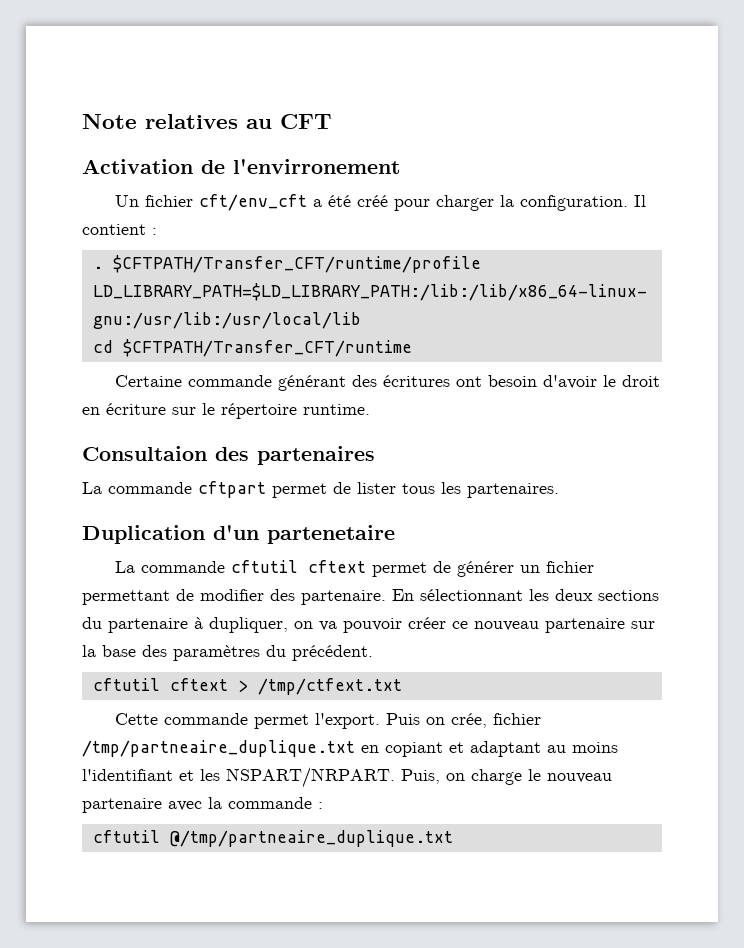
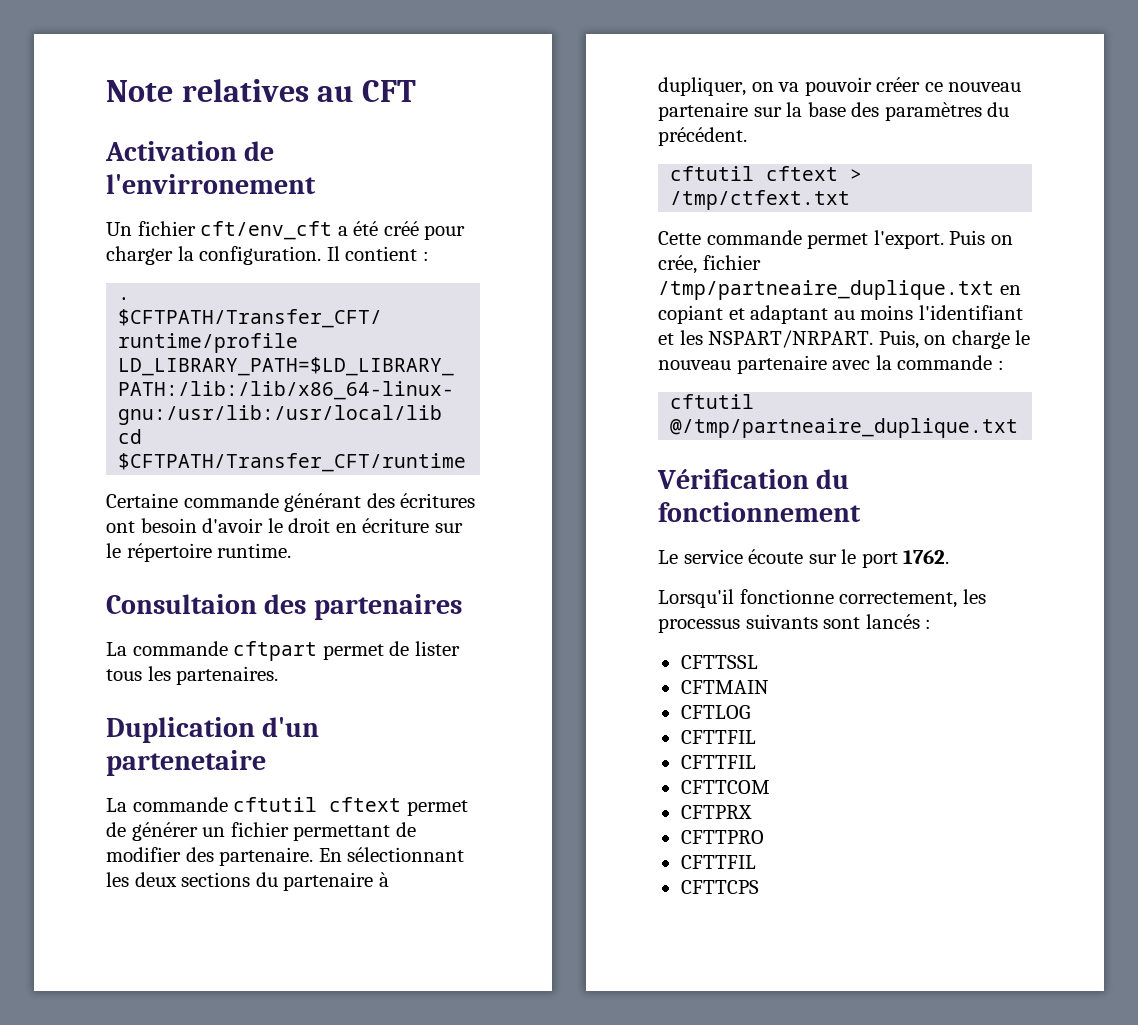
+ Vérification du fonctionnement
+ Le service écoute sur le port 1762.
+ Lorsqu'il fonctionne correctement, les processus suivants sont lancés :
+ CFTTSSL
+ CFTMAIN
+ CFTLOG
+ CFTTFIL
+ CFTTFIL
+ CFTTCOM
+ CFTPRX
+ CFTTPRO
+ CFTTFIL
+ CFTTCPS

